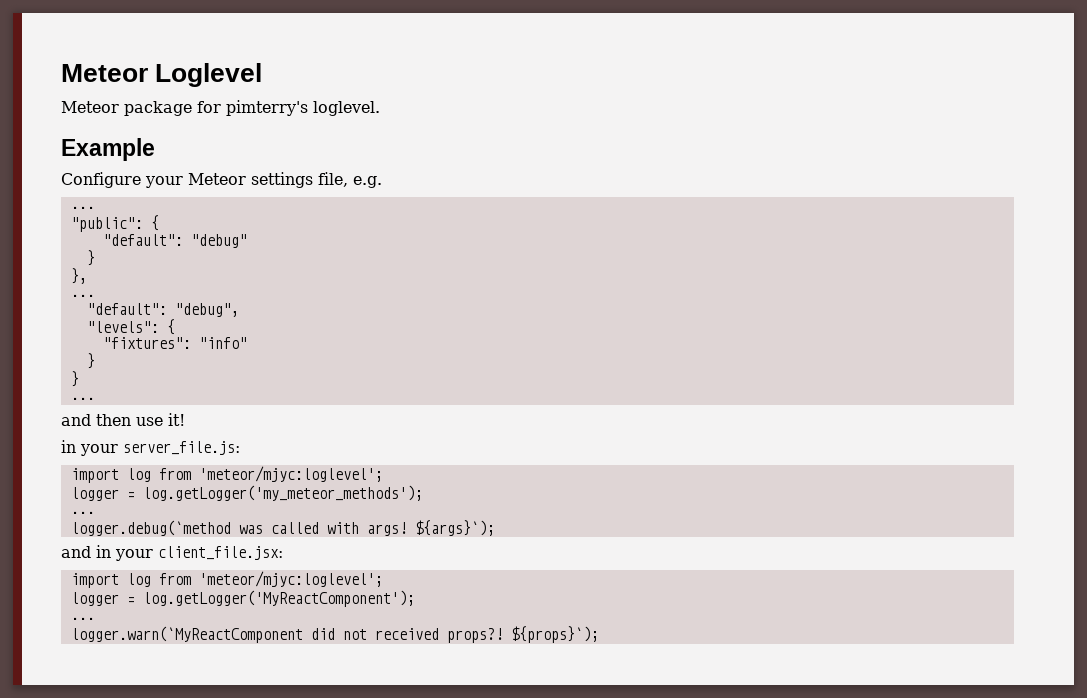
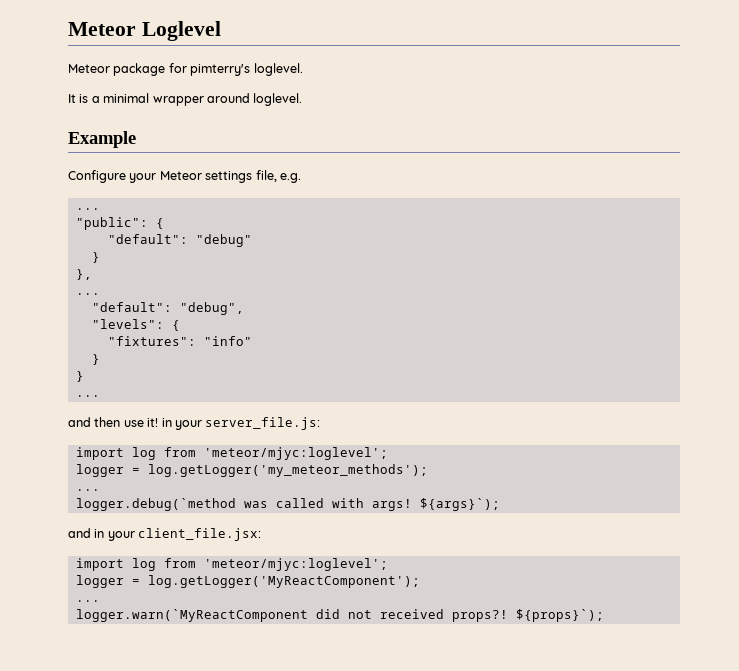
+ It is a minimal wrapper around loglevel.
- and then use it!
- in your server_file.js:
+ and then use it! in your server_file.js:

